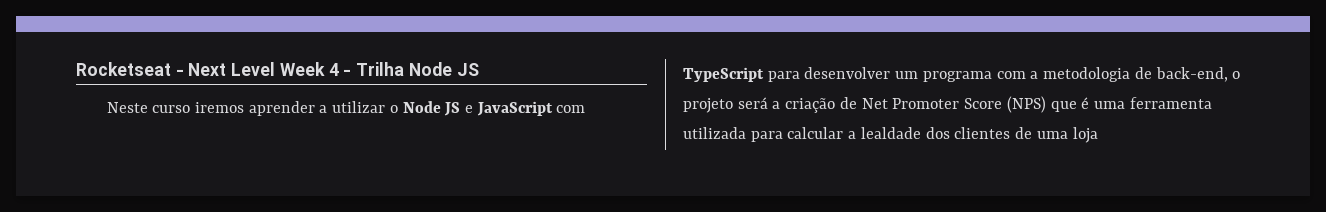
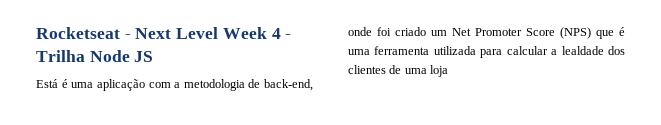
- Neste curso iremos aprender a utilizar o Node JS e JavaScript com TypeScript para desenvolver um programa com a metodologia de back-end, o projeto será a criação de Net Promoter Score (NPS) que é uma ferramenta utilizada para calcular a lealdade dos clientes de uma loja
+ Está é uma aplicação com a metodologia de back-end, onde foi criado um Net Promoter Score (NPS) que é uma ferramenta utilizada para calcular a lealdade dos clientes de uma loja

